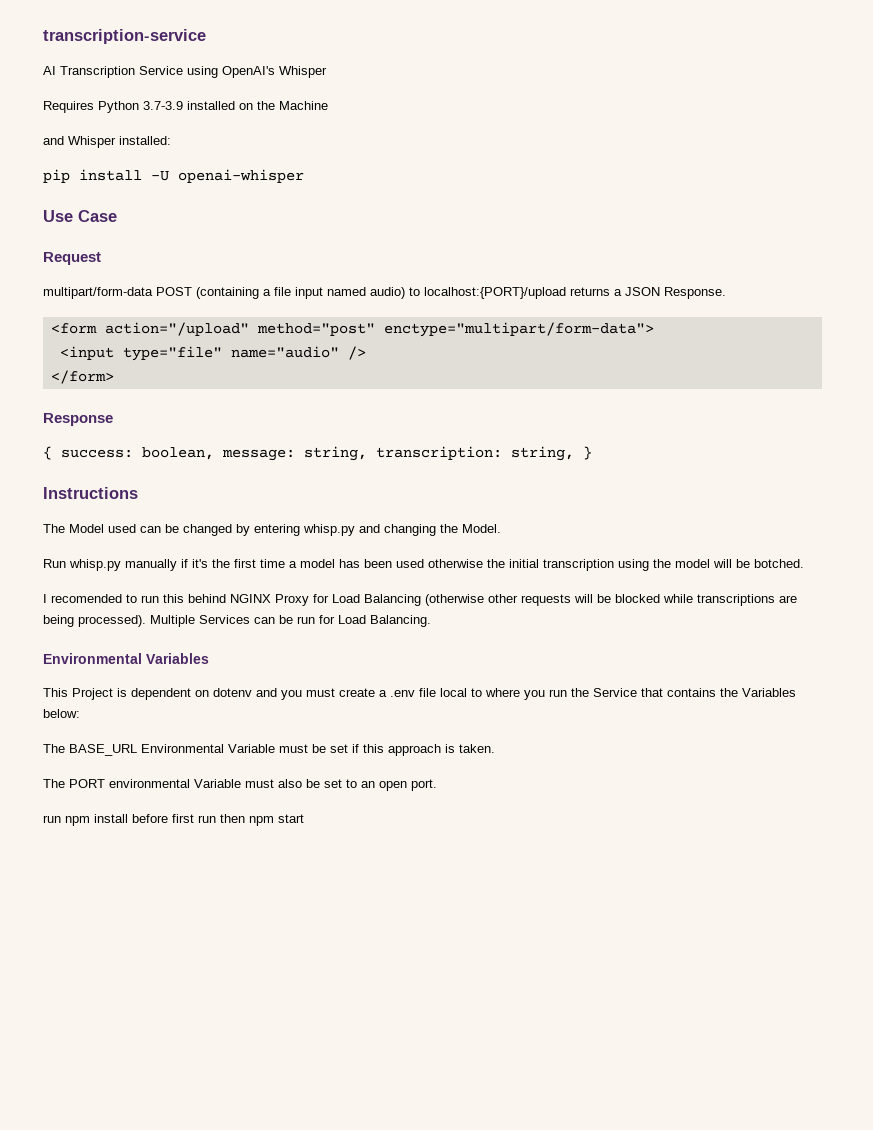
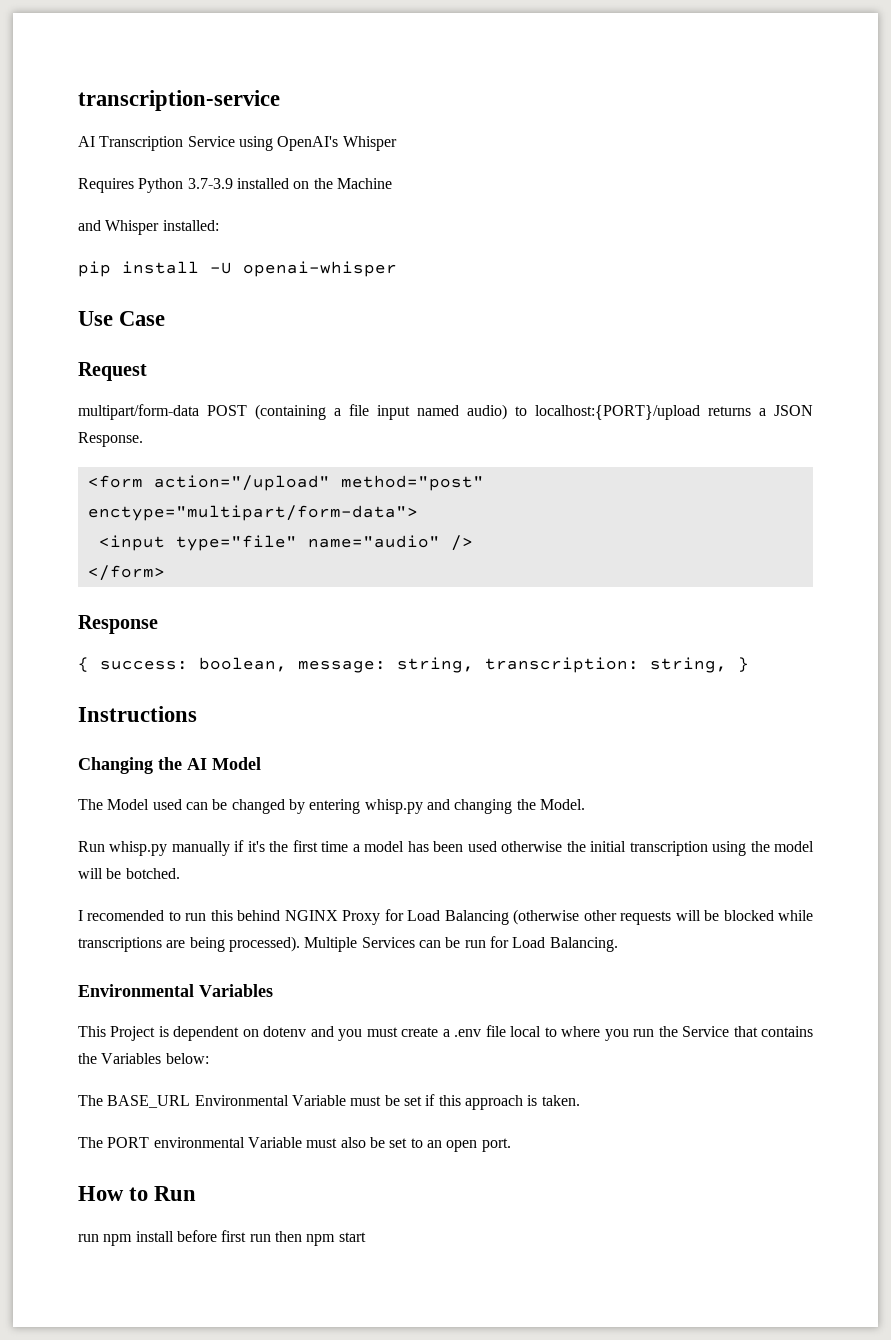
+ Changing the AI Model
+ How to Run

